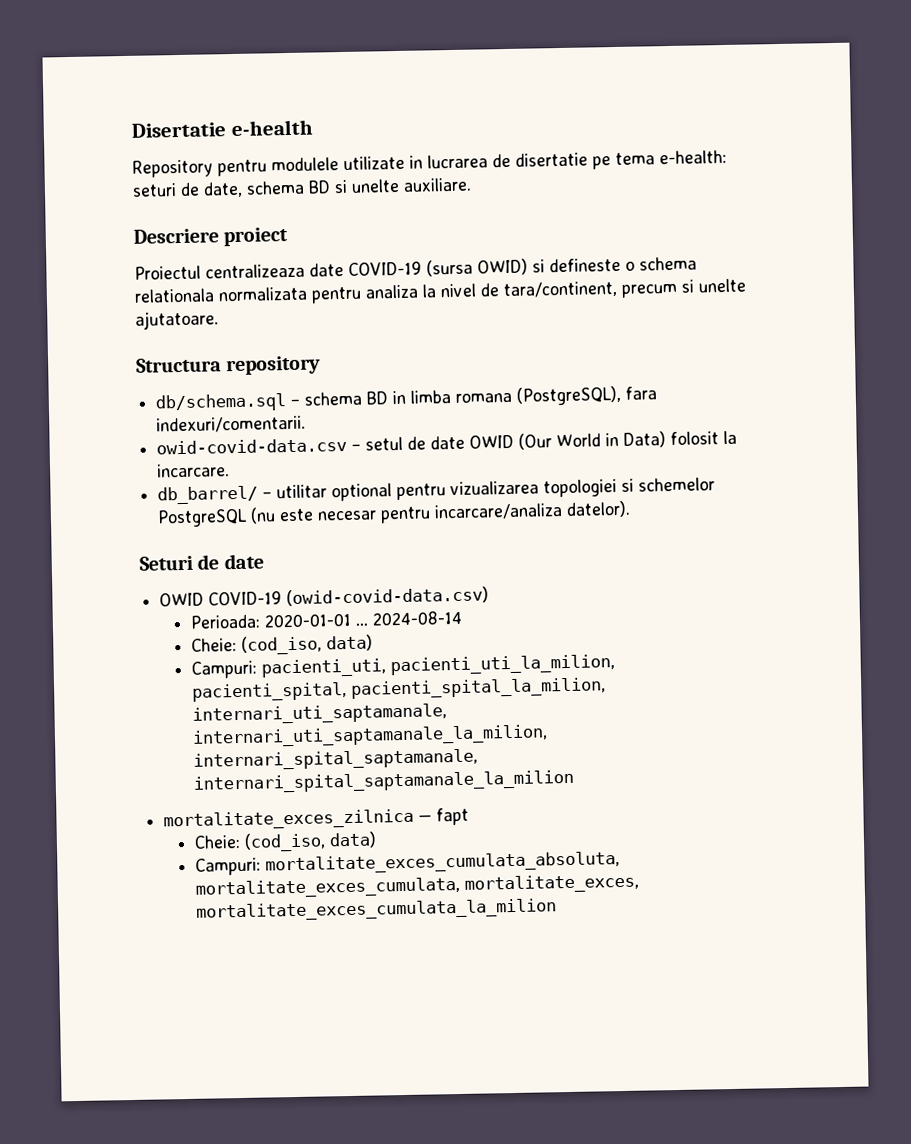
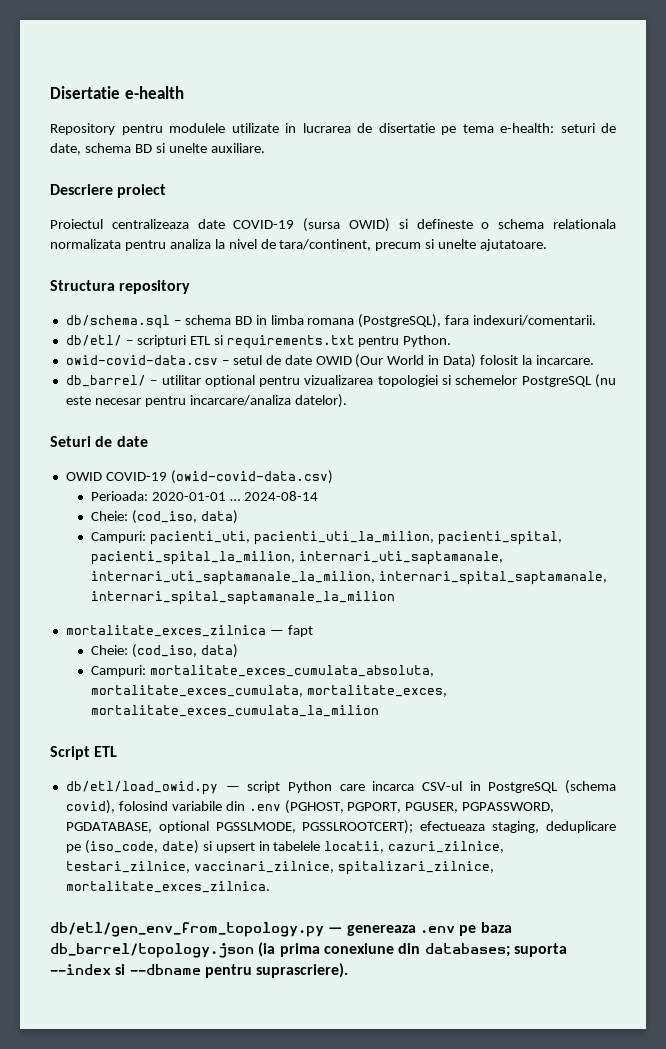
+ db/etl/ – scripturi ETL si requirements.txt pentru Python.
+ Script ETL
+ db/etl/load_owid.py — script Python care incarca CSV-ul in PostgreSQL (schema covid), folosind variabile din .env (PGHOST, PGPORT, PGUSER, PGPASSWORD, PGDATABASE, optional PGSSLMODE, PGSSLROOTCERT); efectueaza staging, deduplicare pe (iso_code, date) si upsert in tabelele locatii, cazuri_zilnice, testari_zilnice, vaccinari_zilnice, spitalizari_zilnice, mortalitate_exces_zilnica.
+ db/etl/gen_env_from_topology.py — genereaza .env pe baza db_barrel/topology.json (ia prima conexiune din databases; suporta --index si --dbname pentru suprascriere).

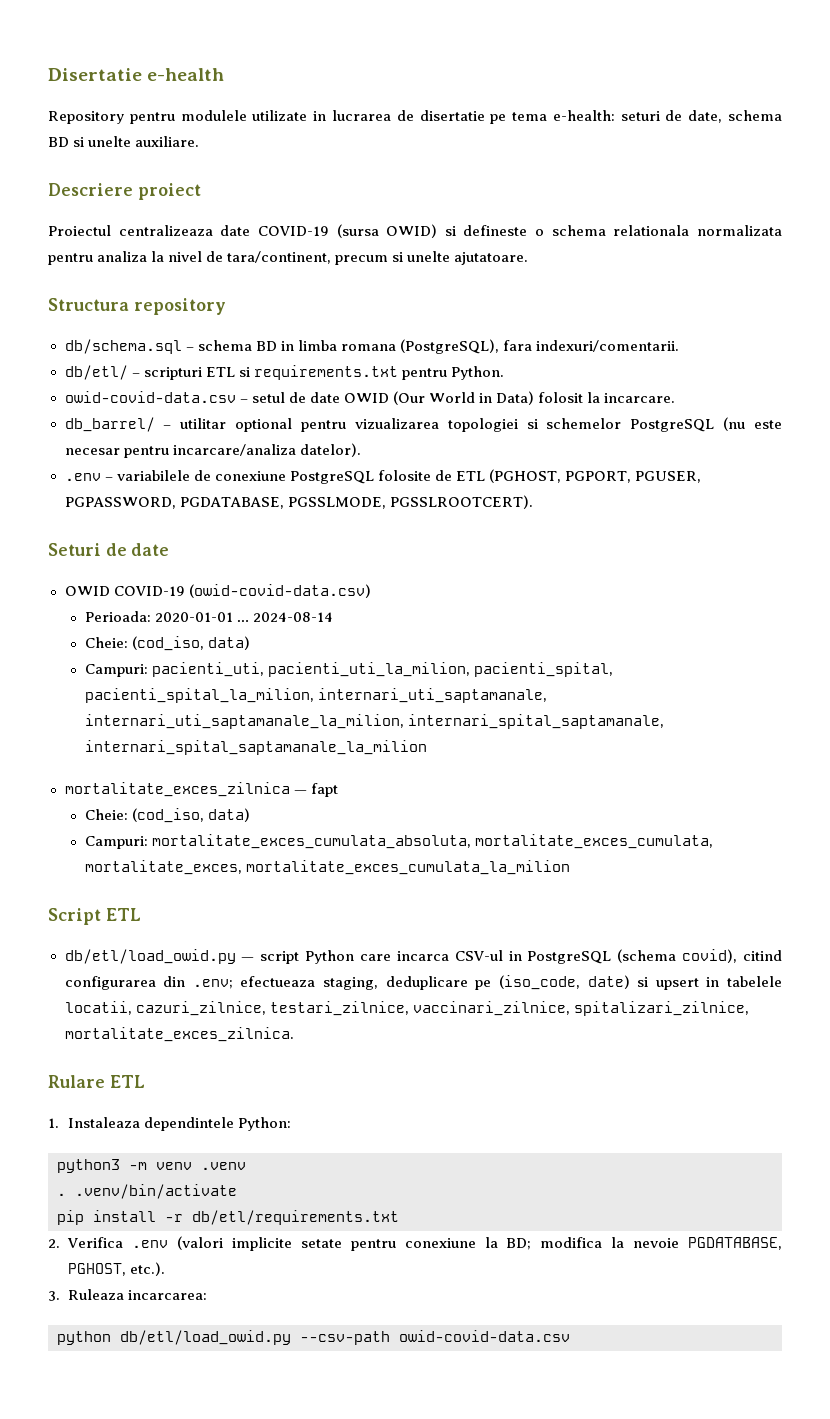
+ .env – variabilele de conexiune PostgreSQL folosite de ETL (PGHOST, PGPORT, PGUSER, PGPASSWORD, PGDATABASE, PGSSLMODE, PGSSLROOTCERT).
- db/etl/load_owid.py — script Python care incarca CSV-ul in PostgreSQL (schema covid), folosind variabile din .env (PGHOST, PGPORT, PGUSER, PGPASSWORD, PGDATABASE, optional PGSSLMODE, PGSSLROOTCERT); efectueaza staging, deduplicare pe (iso_code, date) si upsert in tabelele locatii, cazuri_zilnice, testari_zilnice, vaccinari_zilnice, spitalizari_zilnice, mortalitate_exces_zilnica.
+ db/etl/load_owid.py — script Python care incarca CSV-ul in PostgreSQL (schema covid), citind configurarea din .env; efectueaza staging, deduplicare pe (iso_code, date) si upsert in tabelele locatii, cazuri_zilnice, testari_zilnice, vaccinari_zilnice, spitalizari_zilnice, mortalitate_exces_zilnica.
- db/etl/gen_env_from_topology.py — genereaza .env pe baza db_barrel/topology.json (ia prima conexiune din databases; suporta --index si --dbname pentru suprascriere).
+ Rulare ETL
+ 1. Instaleaza dependintele Python:
+ python3 -m venv .venv
+ . .venv/bin/activate
+ pip install -r db/etl/requirements.txt
+ 2. Verifica .env (valori implicite setate pentru conexiune la BD; modifica la nevoie PGDATABASE, PGHOST, etc.).
+ 3. Ruleaza incarcarea:
+ python db/etl/load_owid.py --csv-path owid-covid-data.csv

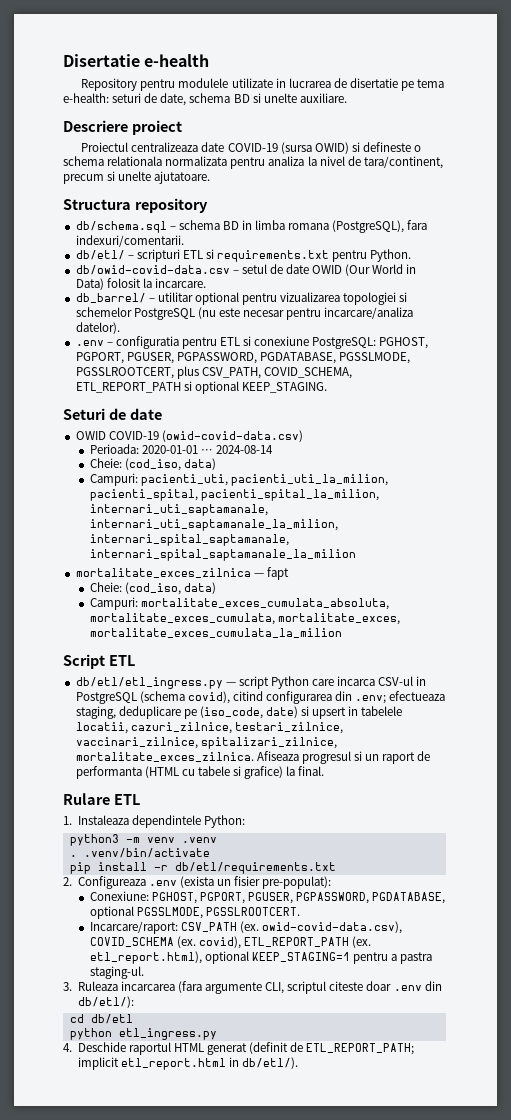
- owid-covid-data.csv – setul de date OWID (Our World in Data) folosit la incarcare.
+ db/owid-covid-data.csv – setul de date OWID (Our World in Data) folosit la incarcare.
- .env – variabilele de conexiune PostgreSQL folosite de ETL (PGHOST, PGPORT, PGUSER, PGPASSWORD, PGDATABASE, PGSSLMODE, PGSSLROOTCERT).
+ .env – configuratia pentru ETL si conexiune PostgreSQL: PGHOST, PGPORT, PGUSER, PGPASSWORD, PGDATABASE, PGSSLMODE, PGSSLROOTCERT, plus CSV_PATH, COVID_SCHEMA, ETL_REPORT_PATH si optional KEEP_STAGING.
- db/etl/load_owid.py — script Python care incarca CSV-ul in PostgreSQL (schema covid), citind configurarea din .env; efectueaza staging, deduplicare pe (iso_code, date) si upsert in tabelele locatii, cazuri_zilnice, testari_zilnice, vaccinari_zilnice, spitalizari_zilnice, mortalitate_exces_zilnica.
+ db/etl/etl_ingress.py — script Python care incarca CSV-ul in PostgreSQL (schema covid), citind configurarea din .env; efectueaza staging, deduplicare pe (iso_code, date) si upsert in tabelele locatii, cazuri_zilnice, testari_zilnice, vaccinari_zilnice, spitalizari_zilnice, mortalitate_exces_zilnica. Afiseaza progresul si un raport de performanta (HTML cu tabele si grafice) la final.
- 2. Verifica .env (valori implicite setate pentru conexiune la BD; modifica la nevoie PGDATABASE, PGHOST, etc.).
- 3. Ruleaza incarcarea:
- python db/etl/load_owid.py --csv-path owid-covid-data.csv
+ 2. Configureaza .env (exista un fisier pre-populat):
+ Conexiune: PGHOST, PGPORT, PGUSER, PGPASSWORD, PGDATABASE, optional PGSSLMODE, PGSSLROOTCERT.
+ Incarcare/raport: CSV_PATH (ex. owid-covid-data.csv), COVID_SCHEMA (ex. covid), ETL_REPORT_PATH (ex. etl_report.html), optional KEEP_STAGING=1 pentru a pastra staging-ul.
+ 3. Ruleaza incarcarea (fara argumente CLI, scriptul citeste doar .env din db/etl/):
+ cd db/etl
+ python etl_ingress.py
+ 4. Deschide raportul HTML generat (definit de ETL_REPORT_PATH; implicit etl_report.html in db/etl/).

